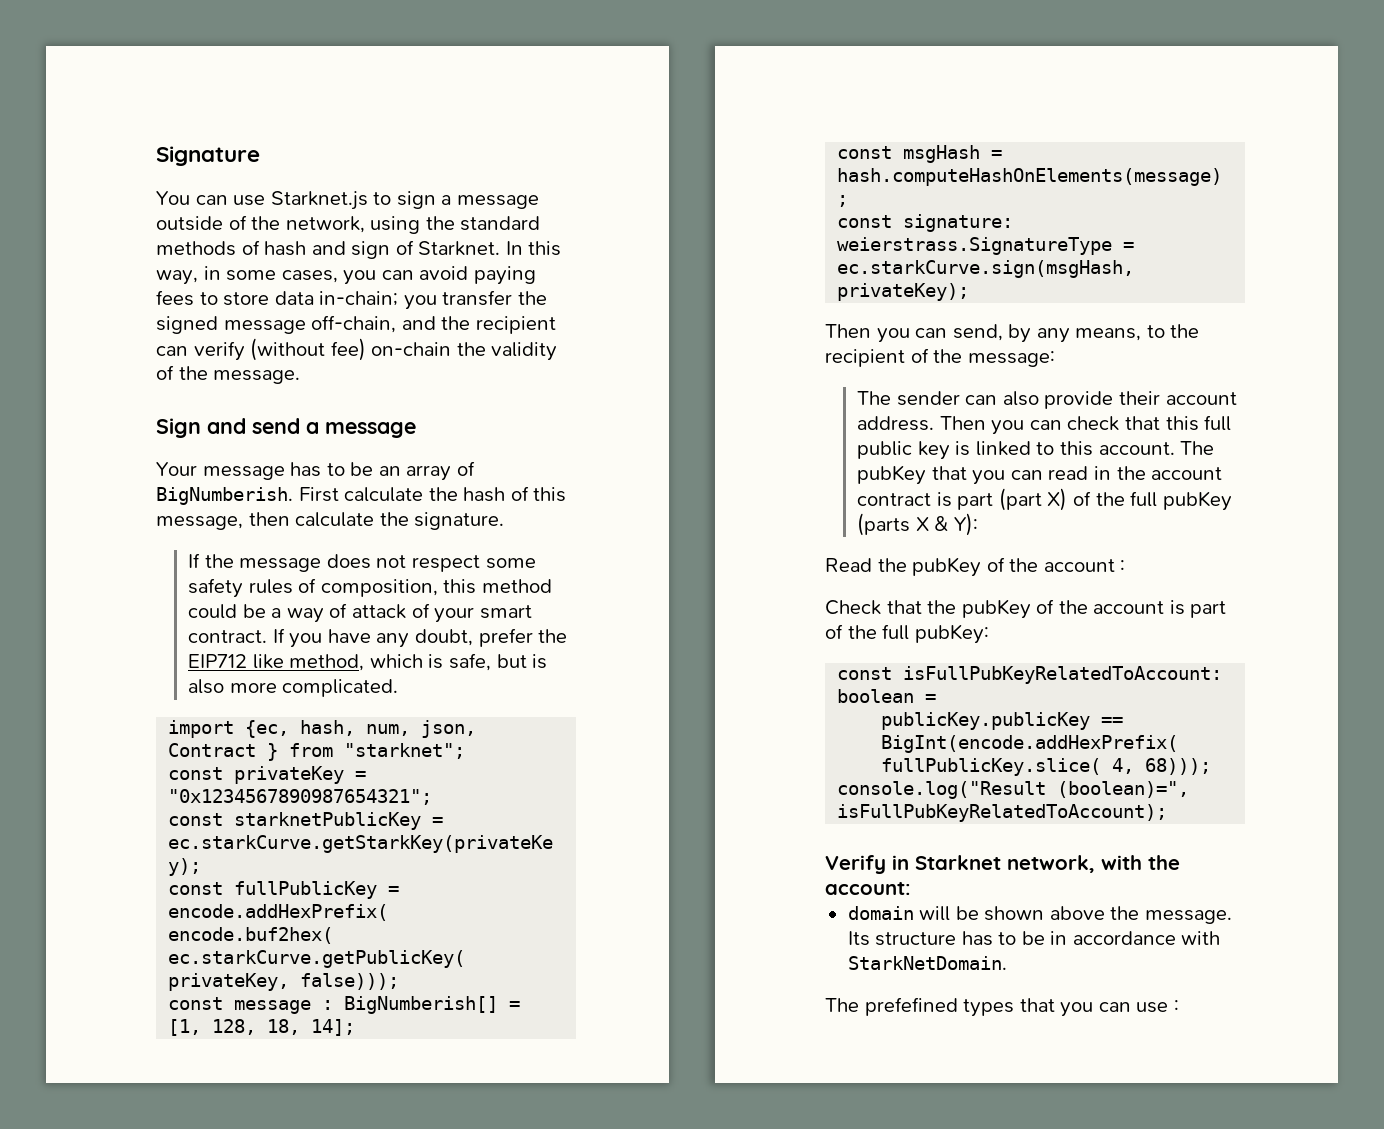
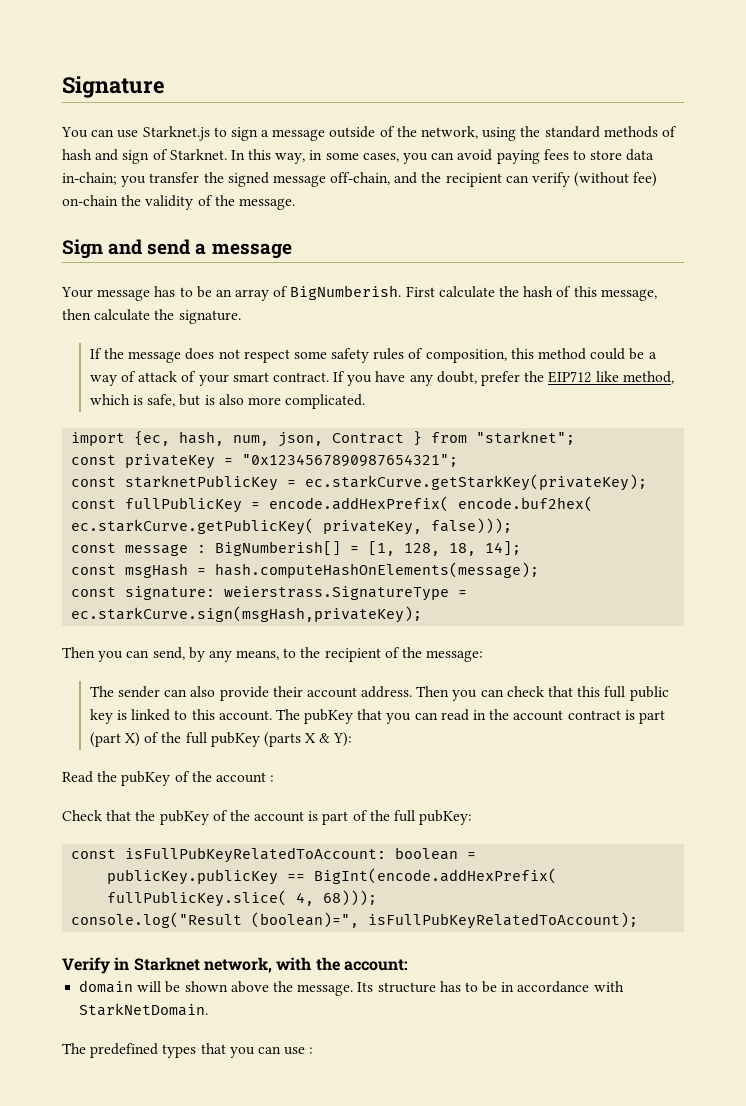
- The prefefined types that you can use :
+ The predefined types that you can use :

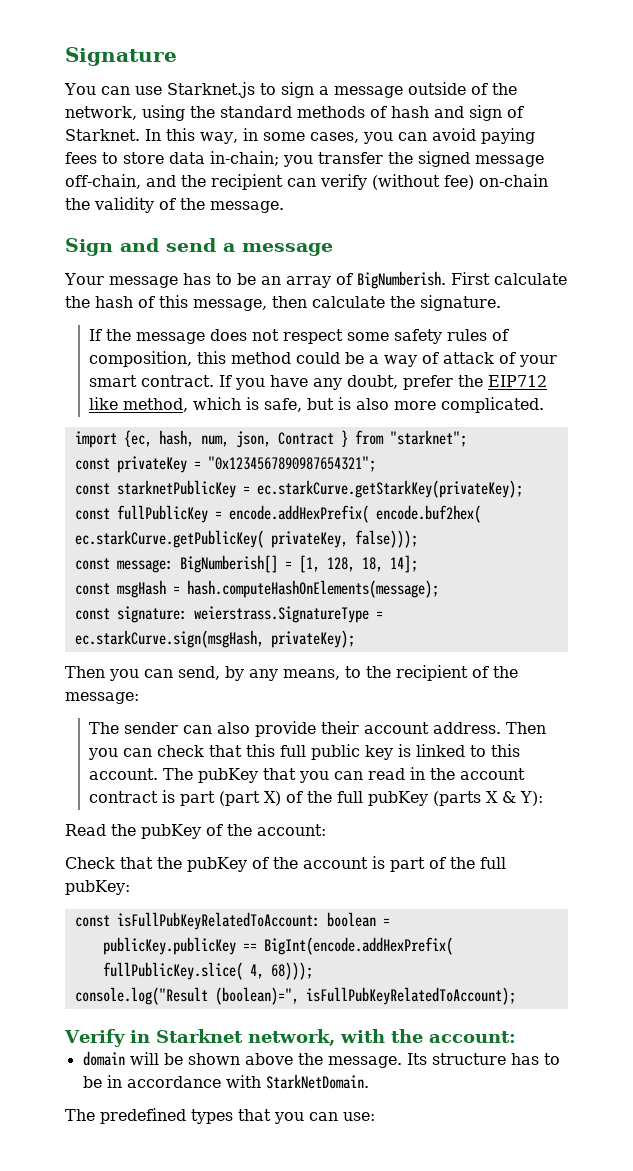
- const message : BigNumberish[] = [1, 128, 18, 14];
+ const message: BigNumberish[] = [1, 128, 18, 14];
- const signature: weierstrass.SignatureType = ec.starkCurve.sign(msgHash,privateKey);
+ const signature: weierstrass.SignatureType = ec.starkCurve.sign(msgHash, privateKey);
- Read the pubKey of the account :
+ Read the pubKey of the account:
- The predefined types that you can use :
+ The predefined types that you can use:

